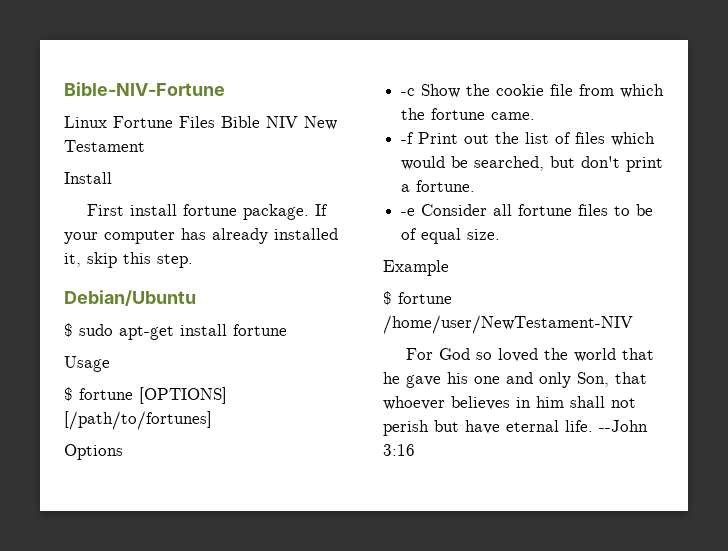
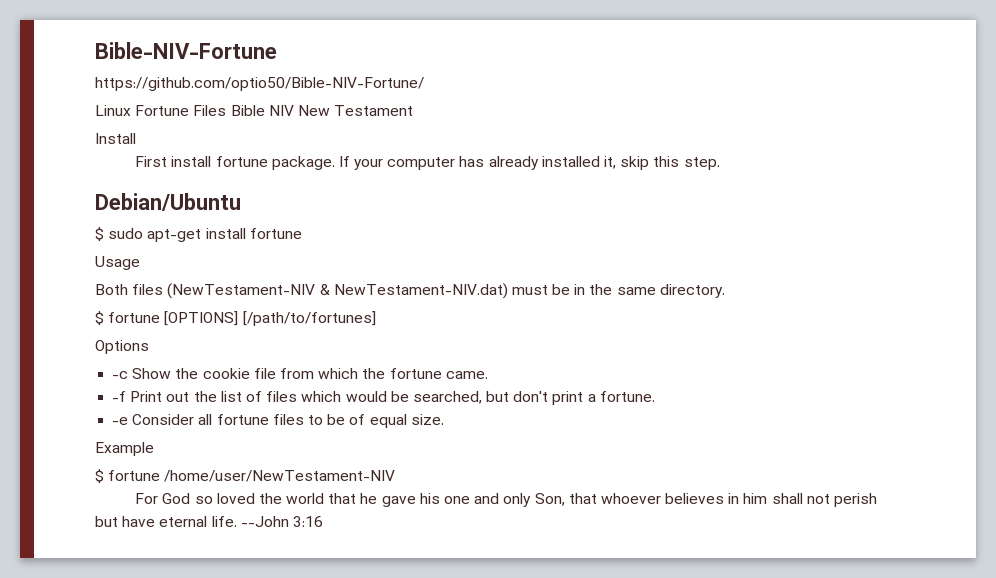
+ https://github.com/optio50/Bible-NIV-Fortune/
+ Both files (NewTestament-NIV & NewTestament-NIV.dat) must be in the same directory.

